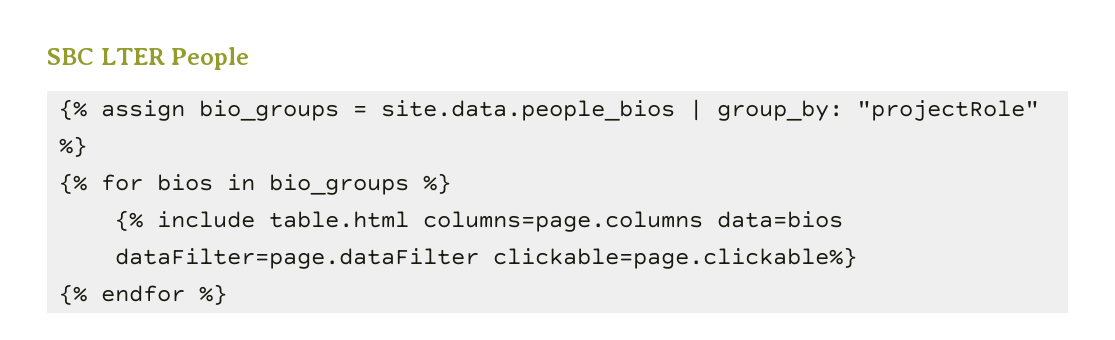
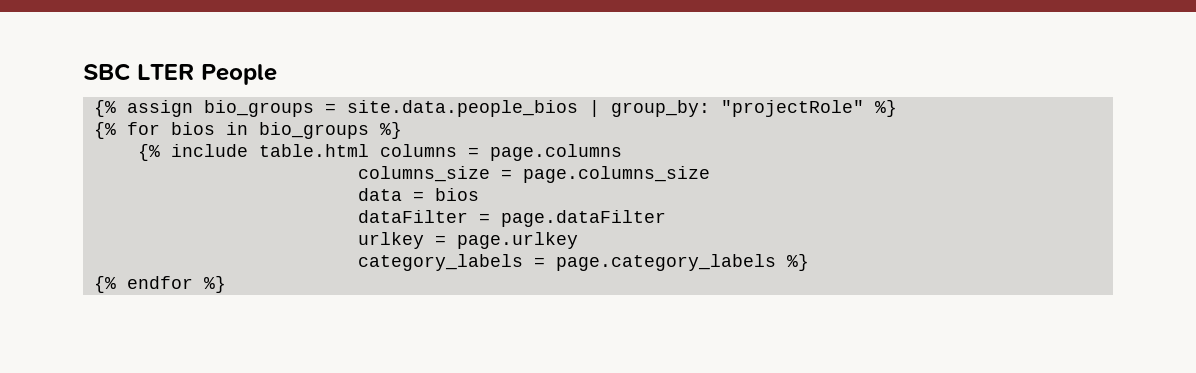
- {% include table.html columns=page.columns data=bios dataFilter=page.dataFilter clickable=page.clickable%}
+ {% include table.html columns = page.columns
+ columns_size = page.columns_size
+ data = bios
+ dataFilter = page.dataFilter
+ urlkey = page.urlkey
+ category_labels = page.category_labels %}

